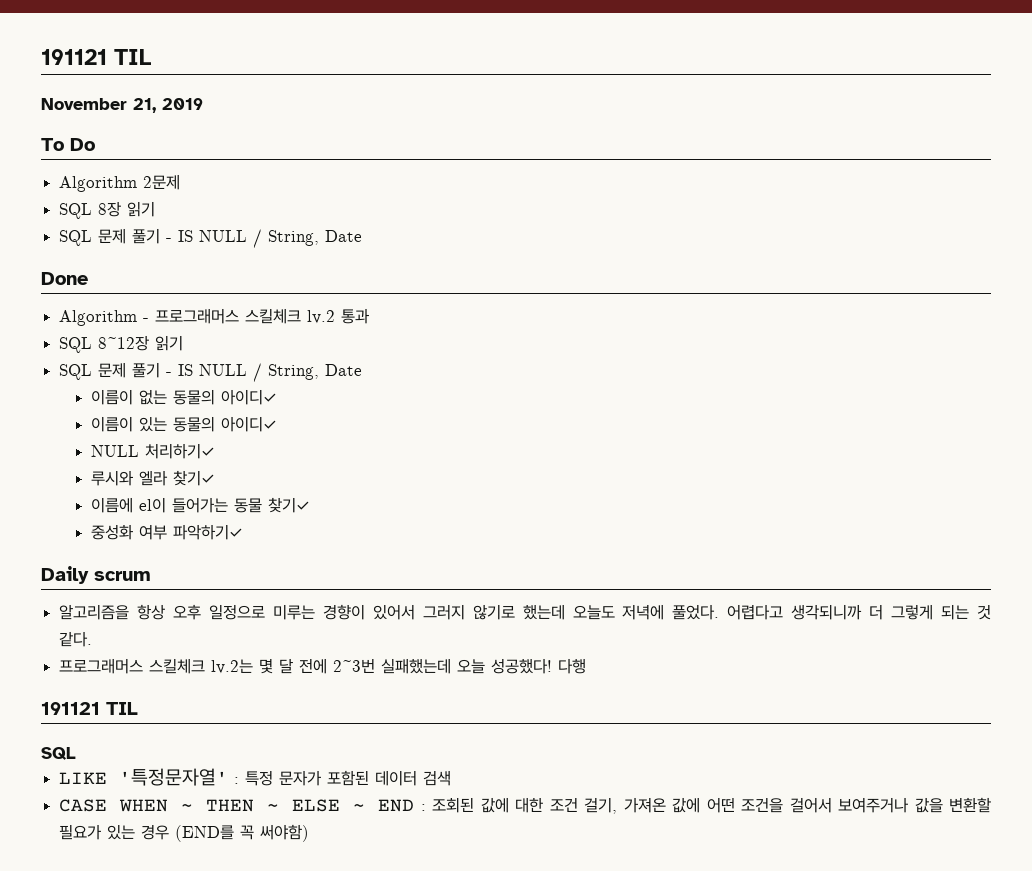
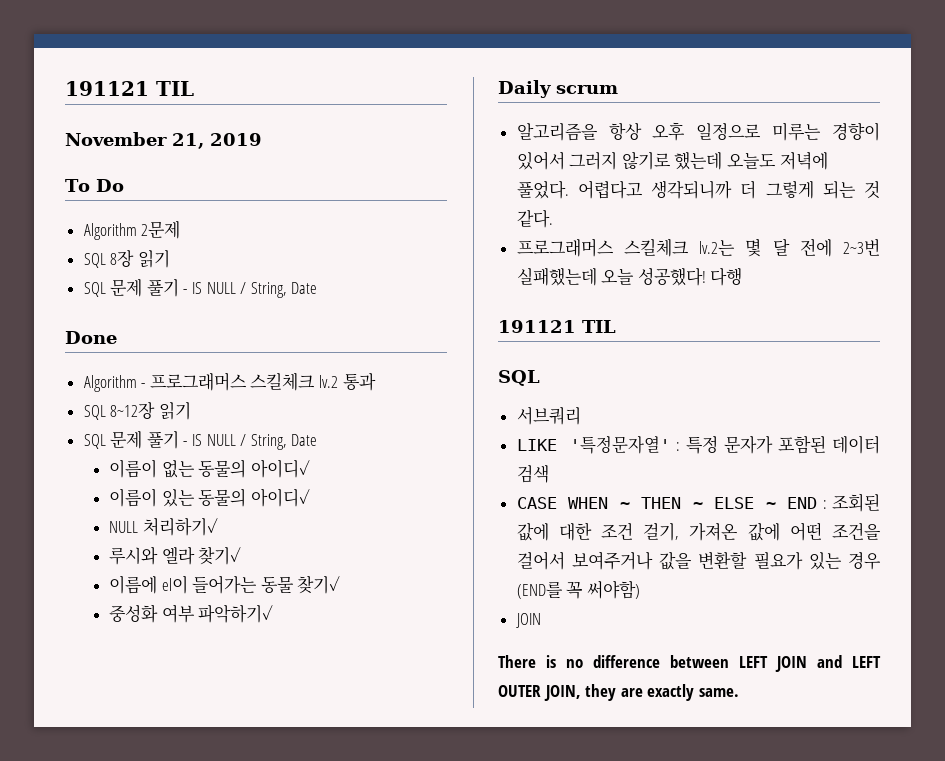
+ 서브쿼리
  CASE WHEN ~ THEN ~ ELSE ~ END : 조회된 값에 대한 조건 걸기, 가져온 값에 어떤 조건을 걸어서 보여주거나 값을 변환할 필요가 있는 경우 (END를 꼭 써야함)
+ JOIN
+ There is no difference between LEFT JOIN and LEFT OUTER JOIN, they are exactly same.

